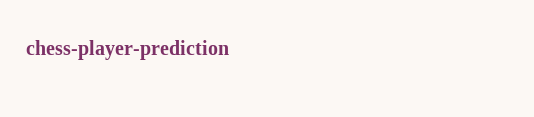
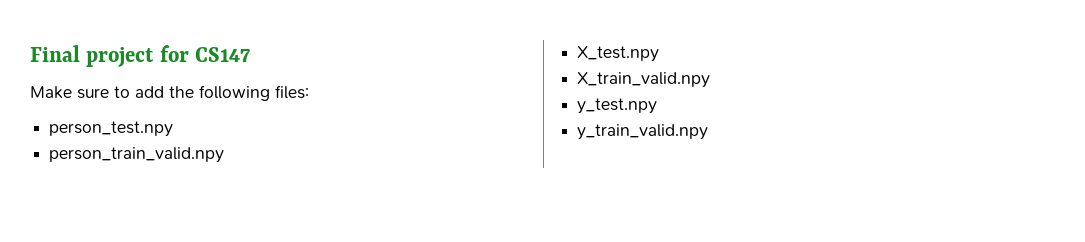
- chess-player-prediction
+ Final project for CS147
+ Make sure to add the following files:
+ person_test.npy
+ person_train_valid.npy
+ X_test.npy
+ X_train_valid.npy
+ y_test.npy
+ y_train_valid.npy

